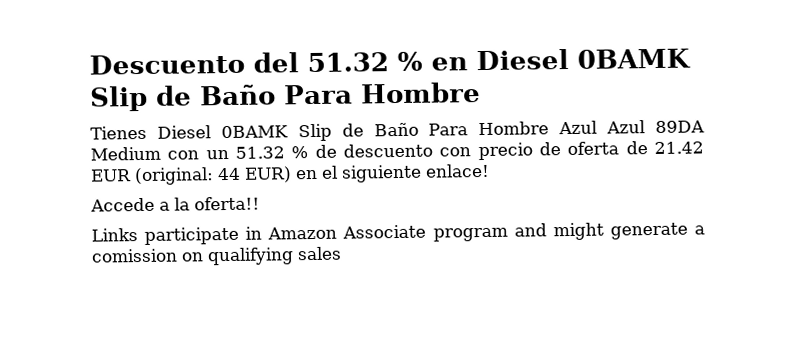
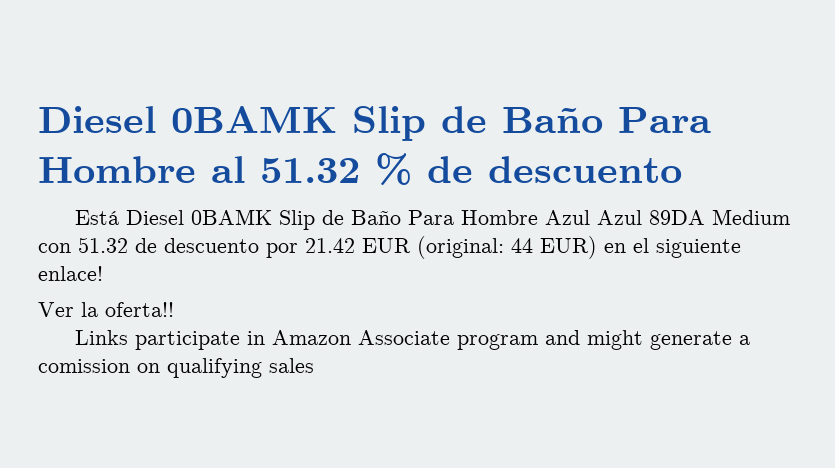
- Descuento del 51.32 % en Diesel 0BAMK Slip de Baño Para Hombre
- Tienes Diesel 0BAMK Slip de Baño Para Hombre Azul Azul 89DA Medium con un 51.32 % de descuento con precio de oferta de 21.42 EUR (original: 44 EUR) en el siguiente enlace!
+ Diesel 0BAMK Slip de Baño Para Hombre al 51.32 % de descuento
+ Está Diesel 0BAMK Slip de Baño Para Hombre Azul Azul 89DA Medium con 51.32 de descuento por 21.42 EUR (original: 44 EUR) en el siguiente enlace!
- Accede a la oferta!!
+ Ver la oferta!!

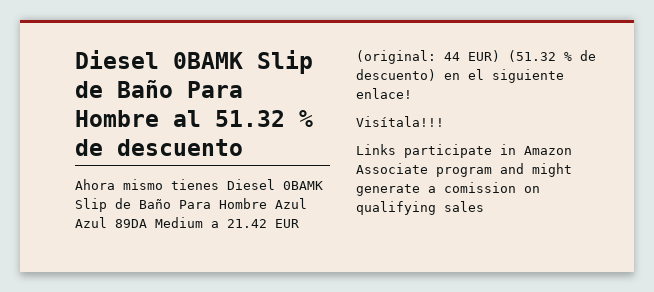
- Está Diesel 0BAMK Slip de Baño Para Hombre Azul Azul 89DA Medium con 51.32 de descuento por 21.42 EUR (original: 44 EUR) en el siguiente enlace!
+ Ahora mismo tienes Diesel 0BAMK Slip de Baño Para Hombre Azul Azul 89DA Medium a 21.42 EUR (original: 44 EUR) (51.32 % de descuento) en el siguiente enlace!
- Ver la oferta!!
+ Visítala!!!

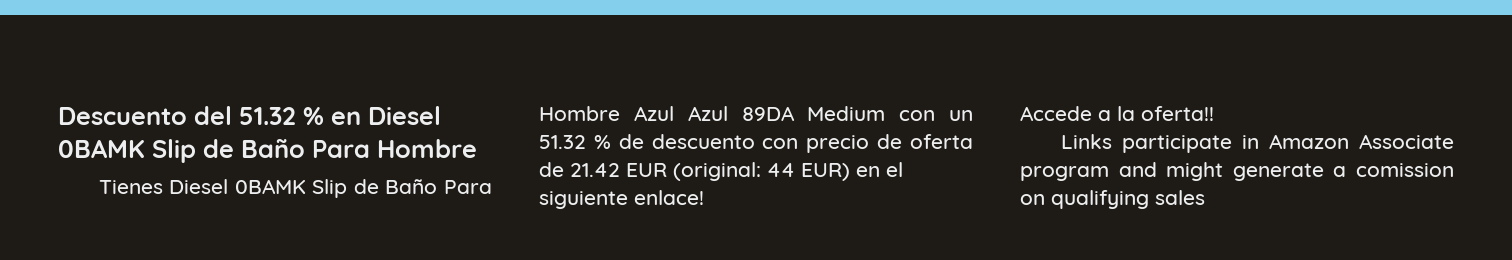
- Diesel 0BAMK Slip de Baño Para Hombre al 51.32 % de descuento
- Ahora mismo tienes Diesel 0BAMK Slip de Baño Para Hombre Azul Azul 89DA Medium a 21.42 EUR (original: 44 EUR) (51.32 % de descuento) en el siguiente enlace!
+ Descuento del 51.32 % en Diesel 0BAMK Slip de Baño Para Hombre
+ Tienes Diesel 0BAMK Slip de Baño Para Hombre Azul Azul 89DA Medium con un 51.32 % de descuento con precio de oferta de 21.42 EUR (original: 44 EUR) en el siguiente enlace!
- Visítala!!!
+ Accede a la oferta!!

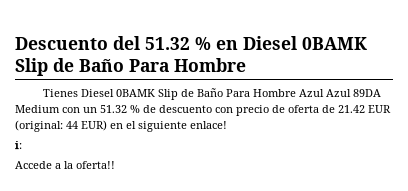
+ ℹ:
- Links participate in Amazon Associate program and might generate a comission on qualifying sales

